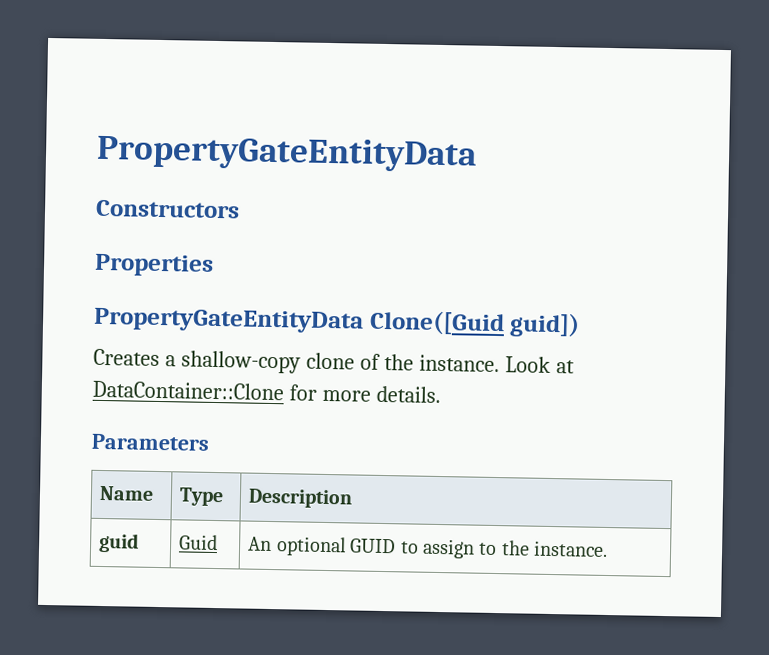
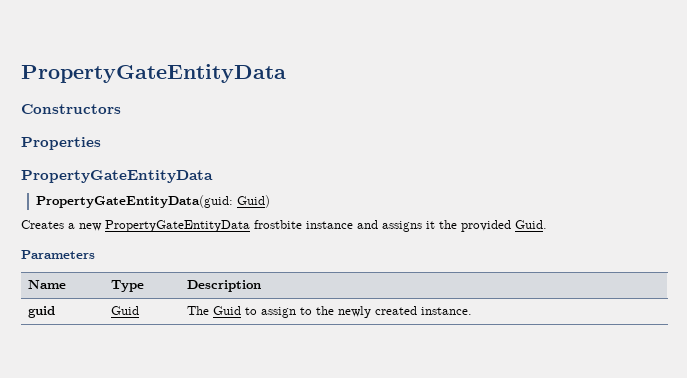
  Properties
- PropertyGateEntityData Clone([Guid guid])
+ PropertyGateEntityData
+ PropertyGateEntityData(guid: Guid)
- Creates a shallow-copy clone of the instance. Look at DataContainer::Clone for more details.
+ Creates a new PropertyGateEntityData frostbite instance and assigns it the provided Guid.
- guid | Guid | An optional GUID to assign to the instance.
+ guid | Guid | The Guid to assign to the newly created instance.

